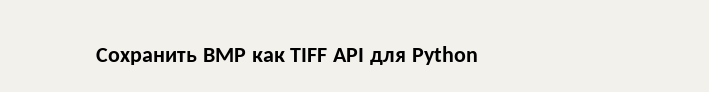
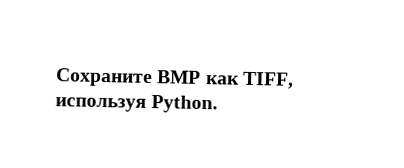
- Сохранить BMP как TIFF API для Python
+ Сохраните BMP как TIFF, используя Python.

